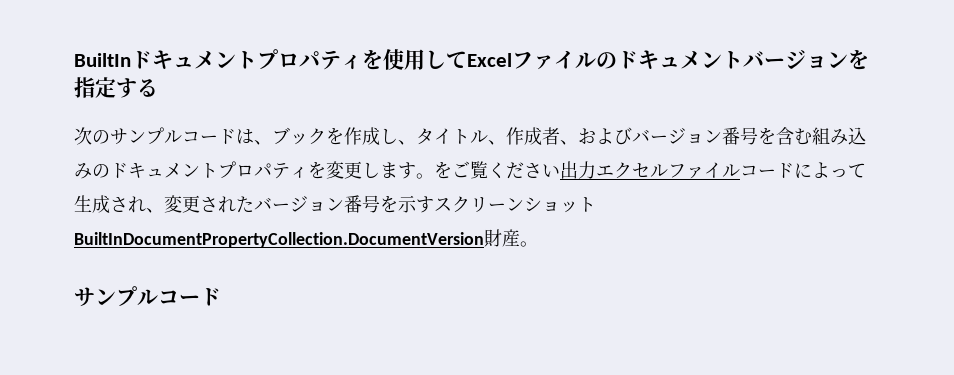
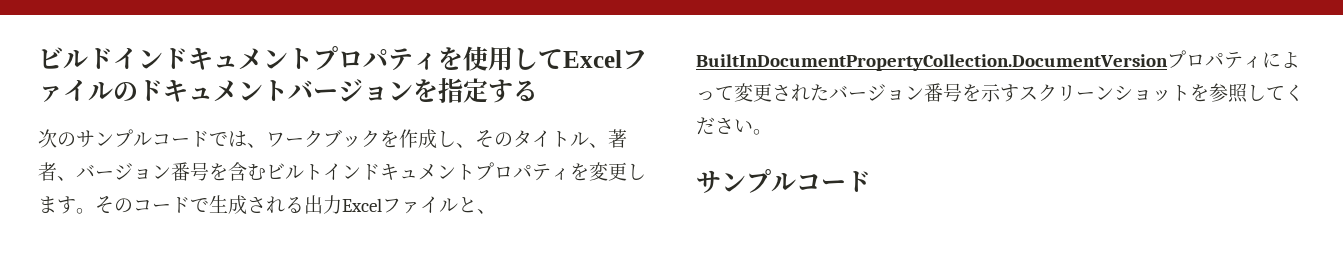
- BuiltInドキュメントプロパティを使用してExcelファイルのドキュメントバージョンを指定する
+ ビルドインドキュメントプロパティを使用してExcelファイルのドキュメントバージョンを指定する
- 次のサンプルコードは、ブックを作成し、タイトル、作成者、およびバージョン番号を含む組み込みのドキュメントプロパティを変更します。
+ 次のサンプルコードでは、ワークブックを作成し、そのタイトル、著者、バージョン番号を含むビルトインドキュメントプロパティを変更します。
- をご覧ください出力エクセルファイルコードによって生成され、変更されたバージョン番号を示すスクリーンショットBuiltInDocumentPropertyCollection.DocumentVersion財産。
+ そのコードで生成される出力Excelファイルと、BuiltInDocumentPropertyCollection.DocumentVersionプロパティによって変更されたバージョン番号を示すスクリーンショットを参照してください。

